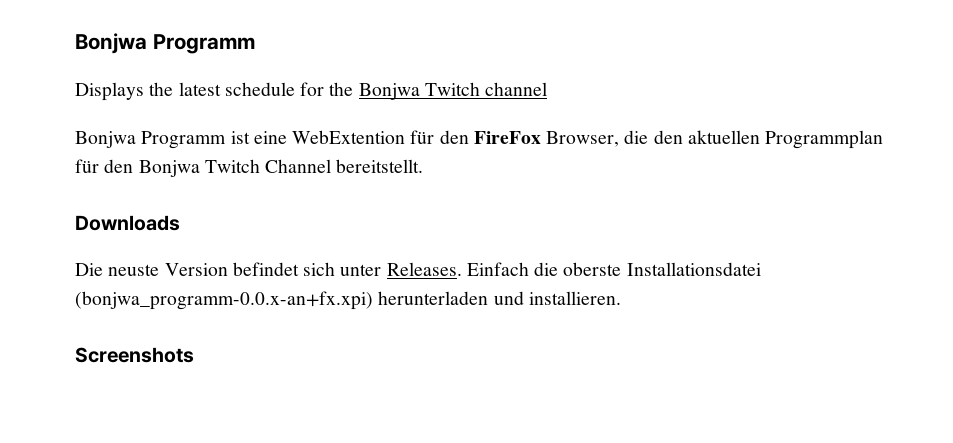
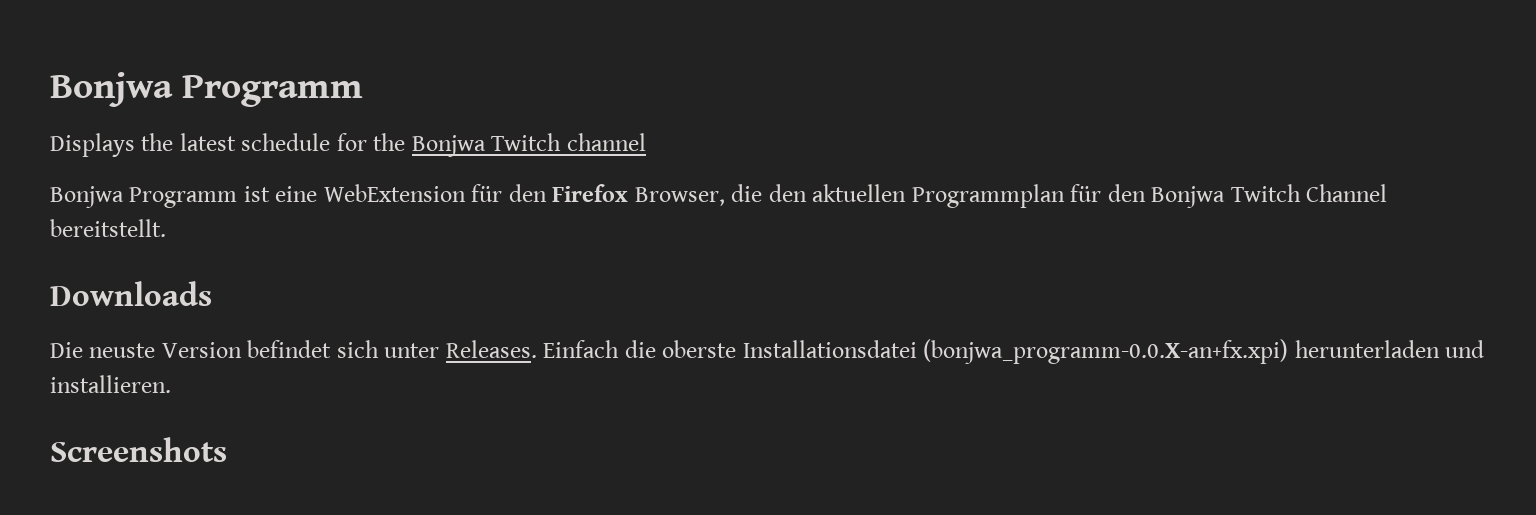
- Bonjwa Programm ist eine WebExtention für den FireFox Browser, die den aktuellen Programmplan für den Bonjwa Twitch Channel bereitstellt.
+ Bonjwa Programm ist eine WebExtension für den Firefox Browser, die den aktuellen Programmplan für den Bonjwa Twitch Channel bereitstellt.
- Einfach die oberste Installationsdatei (bonjwa_programm-0.0.x-an+fx.xpi) herunterladen und installieren.
+ Einfach die oberste Installationsdatei (bonjwa_programm-0.0.X-an+fx.xpi) herunterladen und installieren.

